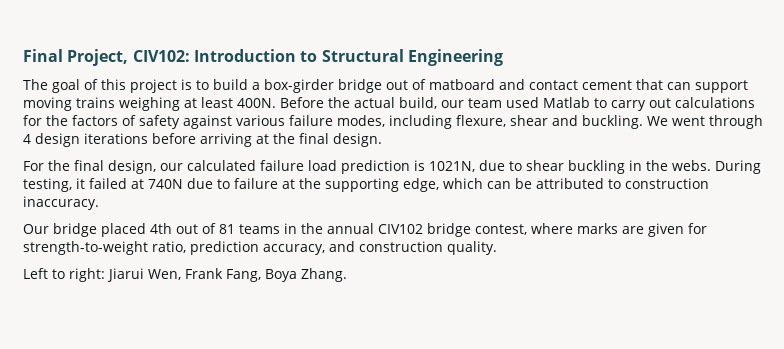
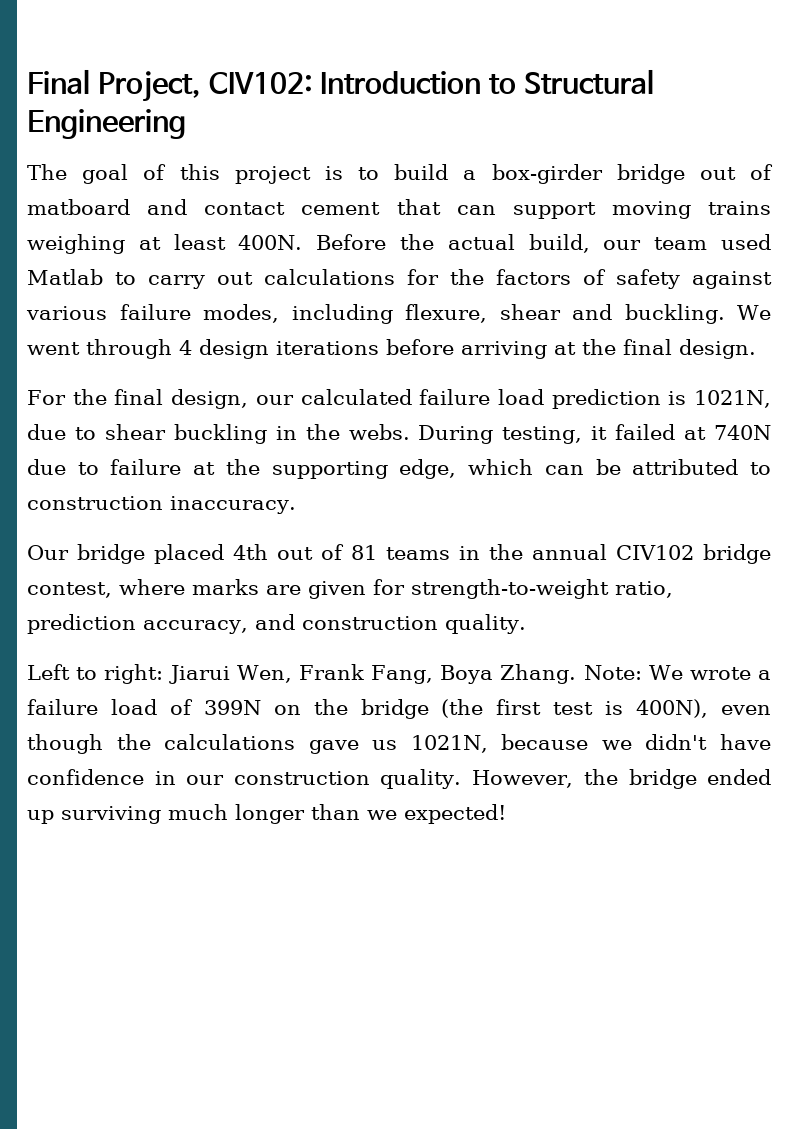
+ Note: We wrote a failure load of 399N on the bridge (the first test is 400N), even though the calculations gave us 1021N, because we didn't have confidence in our construction quality. However, the bridge ended up surviving much longer than we expected!

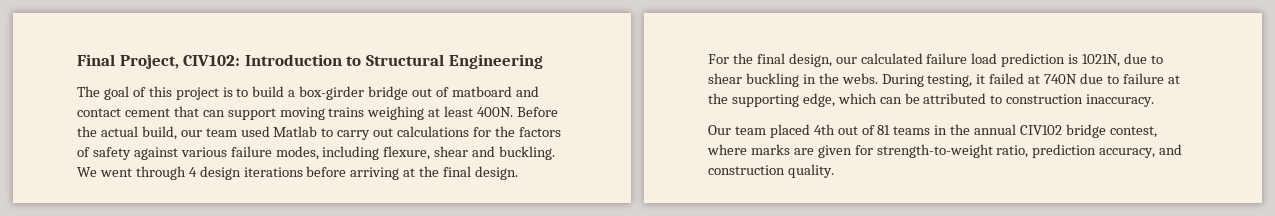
- Our bridge placed 4th out of 81 teams in the annual CIV102 bridge contest, where marks are given for strength-to-weight ratio, prediction accuracy, and construction quality.
+ Our team placed 4th out of 81 teams in the annual CIV102 bridge contest, where marks are given for strength-to-weight ratio, prediction accuracy, and construction quality.
- Left to right: Jiarui Wen, Frank Fang, Boya Zhang. Note: We wrote a failure load of 399N on the bridge (the first test is 400N), even though the calculations gave us 1021N, because we didn't have confidence in our construction quality. However, the bridge ended up surviving much longer than we expected!

